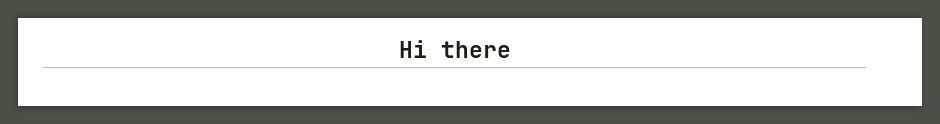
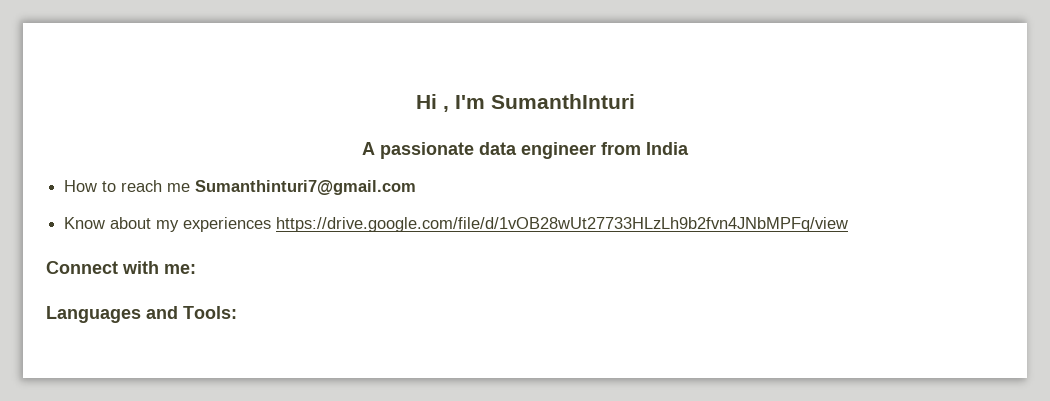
- Hi there
+ Hi , I'm SumanthInturi
+ A passionate data engineer from India
+ How to reach me Sumanthinturi7@gmail.com
+ Know about my experiences https://drive.google.com/file/d/1vOB28wUt27733HLzLh9b2fvn4JNbMPFq/view
+ Connect with me:
+ Languages and Tools:

